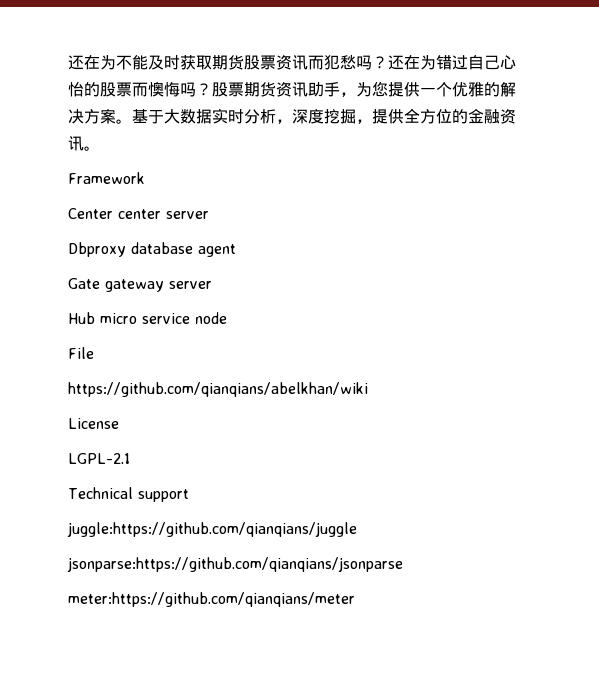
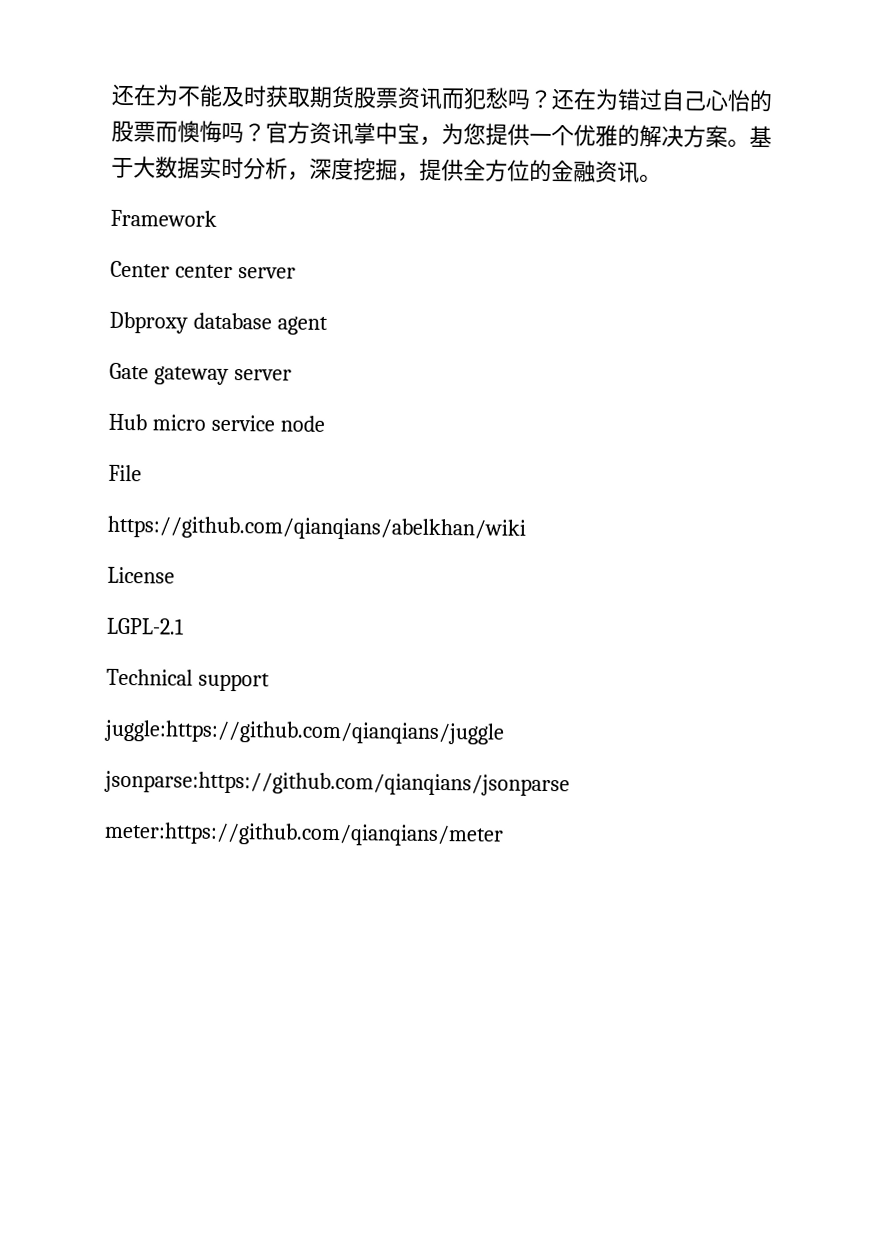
- 股票期货资讯助手，为您提供一个优雅的解决方案。
+ 官方资讯掌中宝，为您提供一个优雅的解决方案。

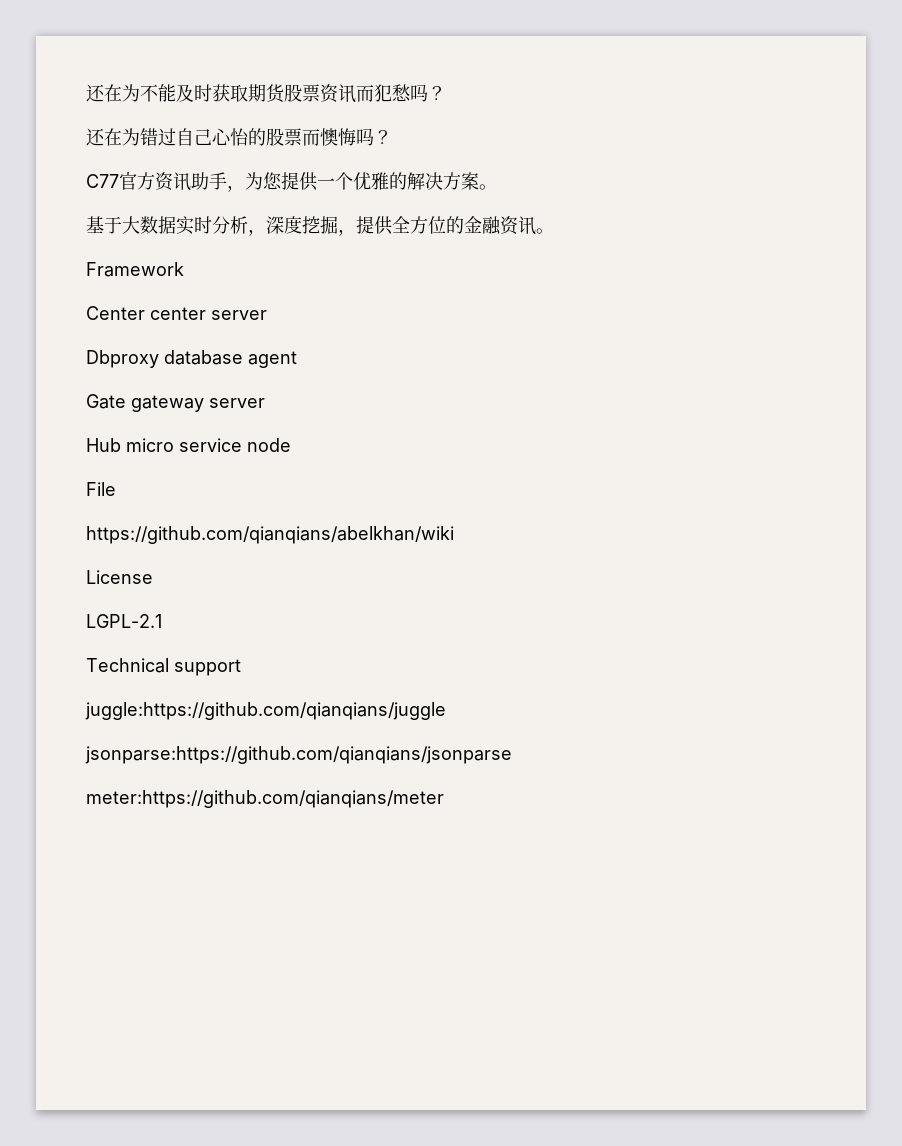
- 还在为不能及时获取期货股票资讯而犯愁吗？还在为错过自己心怡的股票而懊悔吗？官方资讯掌中宝，为您提供一个优雅的解决方案。基于大数据实时分析，深度挖掘，提供全方位的金融资讯。
+ 还在为不能及时获取期货股票资讯而犯愁吗？
+ 还在为错过自己心怡的股票而懊悔吗？
+ C77官方资讯助手，为您提供一个优雅的解决方案。
+ 基于大数据实时分析，深度挖掘，提供全方位的金融资讯。

